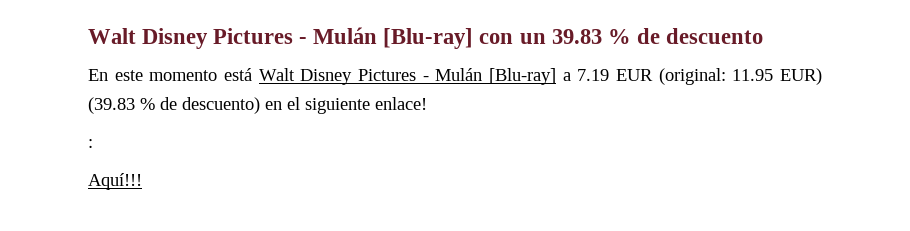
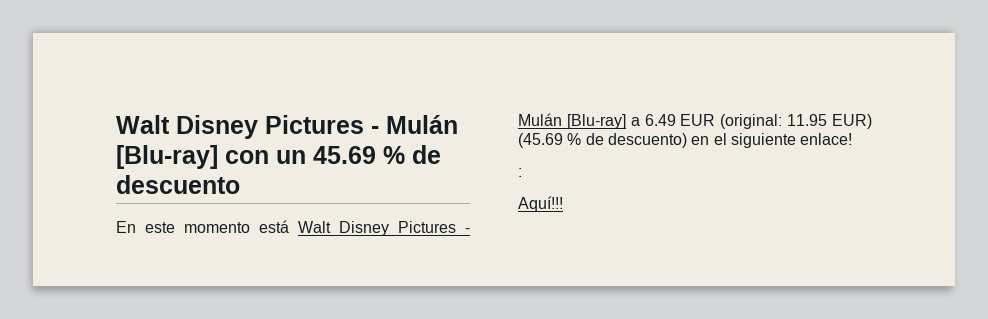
- Walt Disney Pictures - Mulán [Blu-ray] con un 39.83 % de descuento
+ Walt Disney Pictures - Mulán [Blu-ray] con un 45.69 % de descuento
- En este momento está Walt Disney Pictures - Mulán [Blu-ray] a 7.19 EUR (original: 11.95 EUR) (39.83 % de descuento) en el siguiente enlace!
+ En este momento está Walt Disney Pictures - Mulán [Blu-ray] a 6.49 EUR (original: 11.95 EUR) (45.69 % de descuento) en el siguiente enlace!

